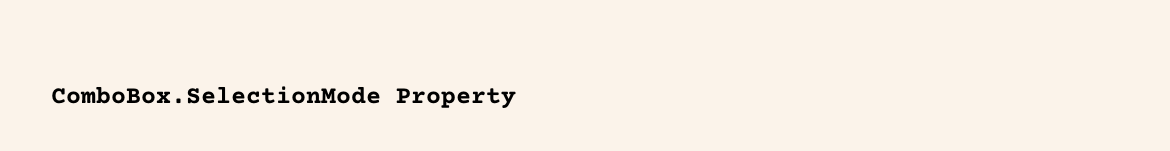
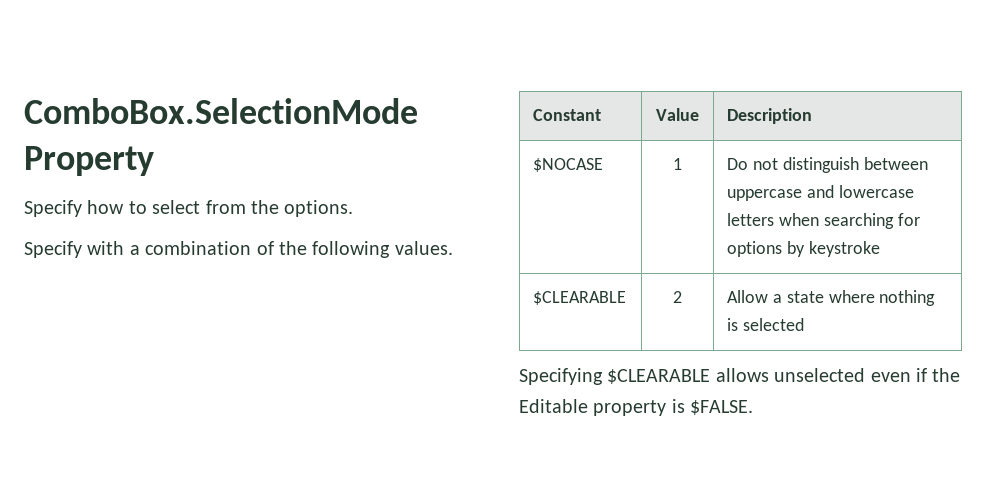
+ Specify how to select from the options.
+ Specify with a combination of the following values.
+ Constant | Value | Description
+ $NOCASE | 1 | Do not distinguish between uppercase and lowercase letters when searching for options by keystroke
+ $CLEARABLE | 2 | Allow a state where nothing is selected
+ Specifying $CLEARABLE allows unselected even if the Editable property is $FALSE.

